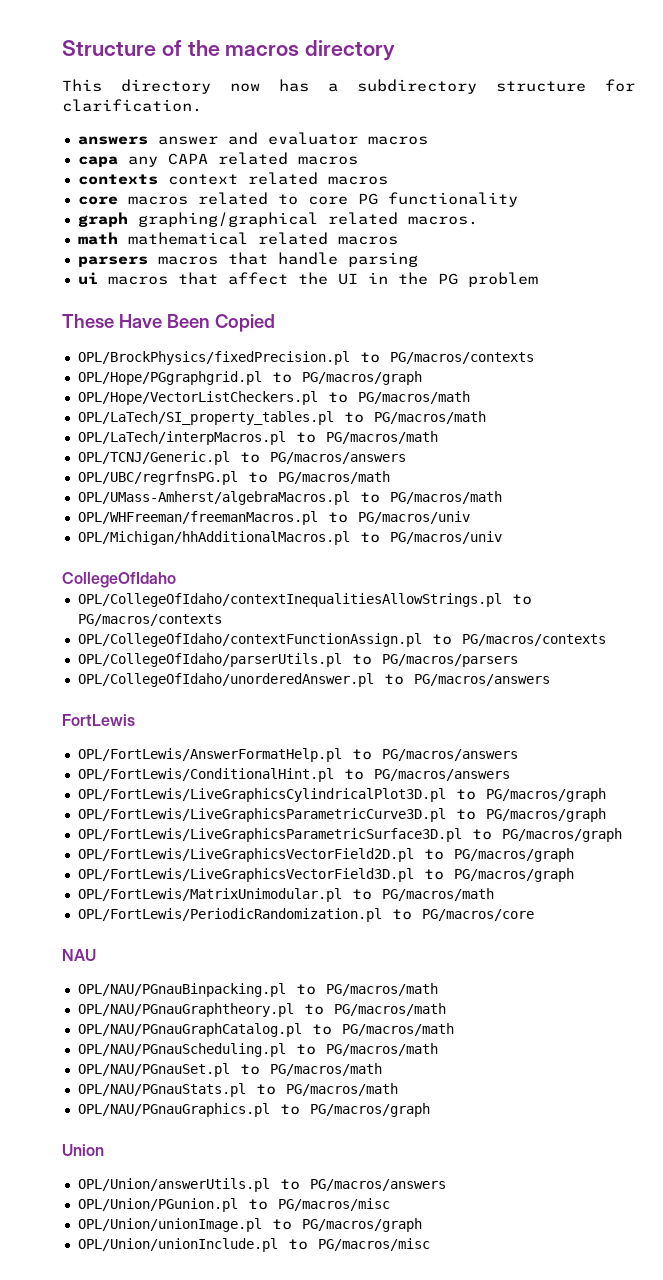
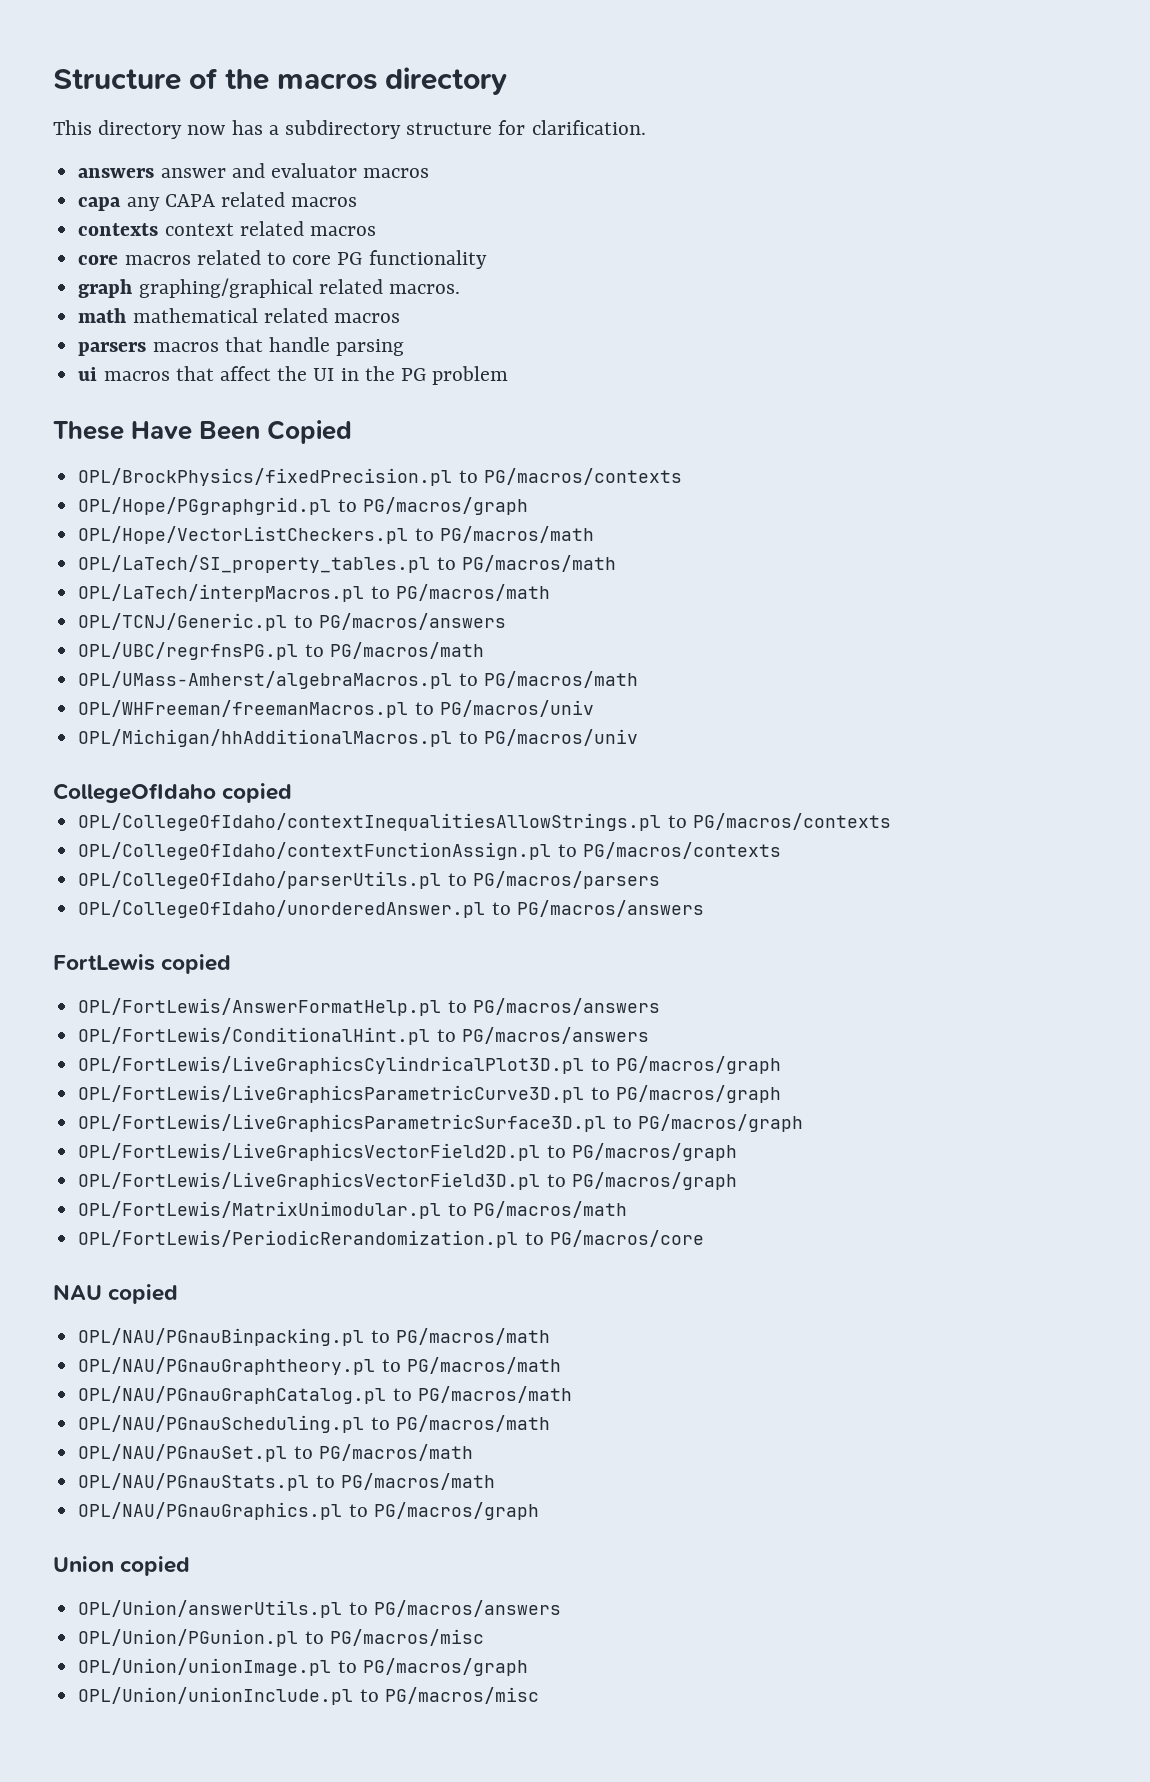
- CollegeOfIdaho
+ CollegeOfIdaho copied
- FortLewis
+ FortLewis copied
- OPL/FortLewis/PeriodicRandomization.pl to PG/macros/core
+ OPL/FortLewis/PeriodicRerandomization.pl to PG/macros/core
- NAU
+ NAU copied
- Union
+ Union copied

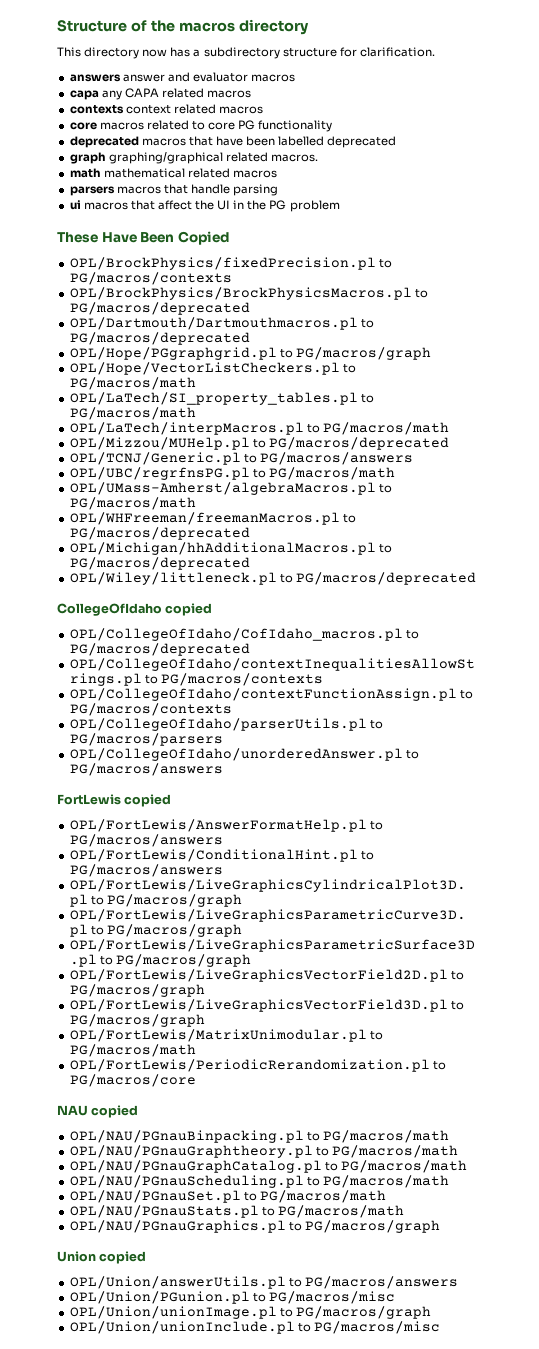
+ deprecated macros that have been labelled deprecated
+ OPL/BrockPhysics/BrockPhysicsMacros.pl to PG/macros/deprecated
+ OPL/Dartmouth/Dartmouthmacros.pl to PG/macros/deprecated
+ OPL/Mizzou/MUHelp.pl to PG/macros/deprecated
- OPL/WHFreeman/freemanMacros.pl to PG/macros/univ
+ OPL/WHFreeman/freemanMacros.pl to PG/macros/deprecated
- OPL/Michigan/hhAdditionalMacros.pl to PG/macros/univ
+ OPL/Michigan/hhAdditionalMacros.pl to PG/macros/deprecated
+ OPL/Wiley/littleneck.pl to PG/macros/deprecated
+ OPL/CollegeOfIdaho/CofIdaho_macros.pl to PG/macros/deprecated

